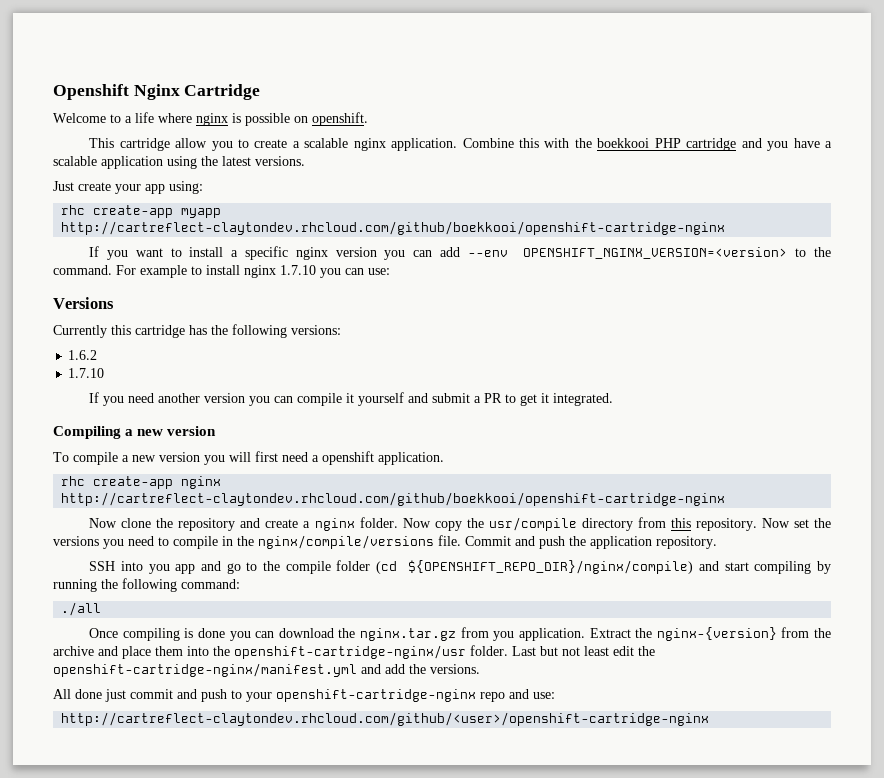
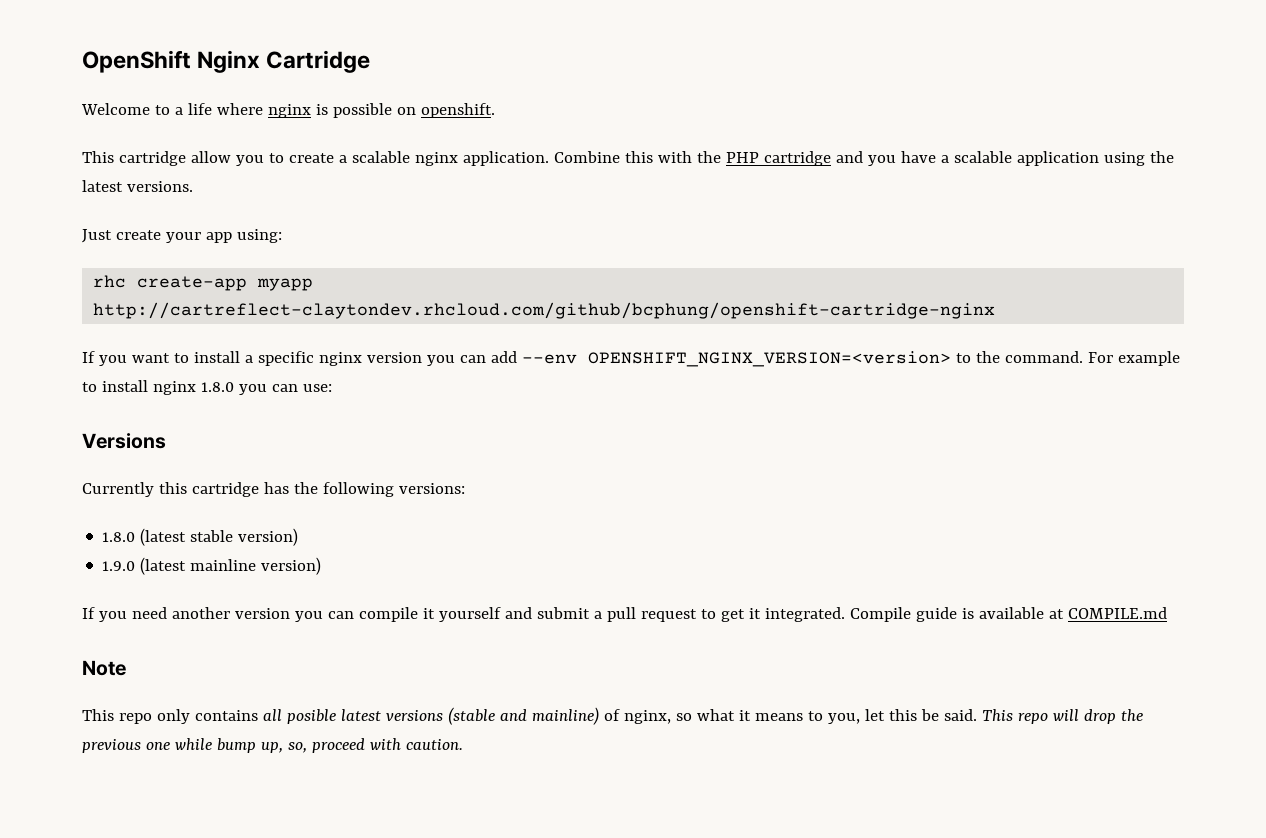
- Openshift Nginx Cartridge
+ OpenShift Nginx Cartridge
- Combine this with the boekkooi PHP cartridge and you have a scalable application using the latest versions.
+ Combine this with the PHP cartridge and you have a scalable application using the latest versions.
- rhc create-app myapp http://cartreflect-claytondev.rhcloud.com/github/boekkooi/openshift-cartridge-nginx
+ rhc create-app myapp http://cartreflect-claytondev.rhcloud.com/github/bcphung/openshift-cartridge-nginx
- For example to install nginx 1.7.10 you can use:
+ For example to install nginx 1.8.0 you can use:
- 1.6.2
- 1.7.10
+ 1.8.0 (latest stable version)
+ 1.9.0 (latest mainline version)
- If you need another version you can compile it yourself and submit a PR to get it integrated.
- Compiling a new version
- To compile a new version you will first need a openshift application.
- rhc create-app nginx http://cartreflect-claytondev.rhcloud.com/github/boekkooi/openshift-cartridge-nginx
- Now clone the repository and create a nginx folder. Now copy the usr/compile directory from this repository. Now set the versions you need to compile in the nginx/compile/versions file. Commit and push the application repository.
- SSH into you app and go to the compile folder (cd ${OPENSHIFT_REPO_DIR}/nginx/compile) and start compiling by running the following command:
- ./all
- Once compiling is done you can download the nginx.tar.gz from you application. Extract the nginx-{version} from the archive and place them into the openshift-cartridge-nginx/usr folder. Last but not least edit the openshift-cartridge-nginx/manifest.yml and add the versions.
- All done just commit and push to your openshift-cartridge-nginx repo and use:
- http://cartreflect-claytondev.rhcloud.com/github/<user>/openshift-cartridge-nginx
+ If you need another version you can compile it yourself and submit a pull request to get it integrated. Compile guide is available at COMPILE.md
+ Note
+ This repo only contains all posible latest versions (stable and mainline) of nginx, so what it means to you, let this be said. This repo will drop the previous one while bump up, so, proceed with caution.

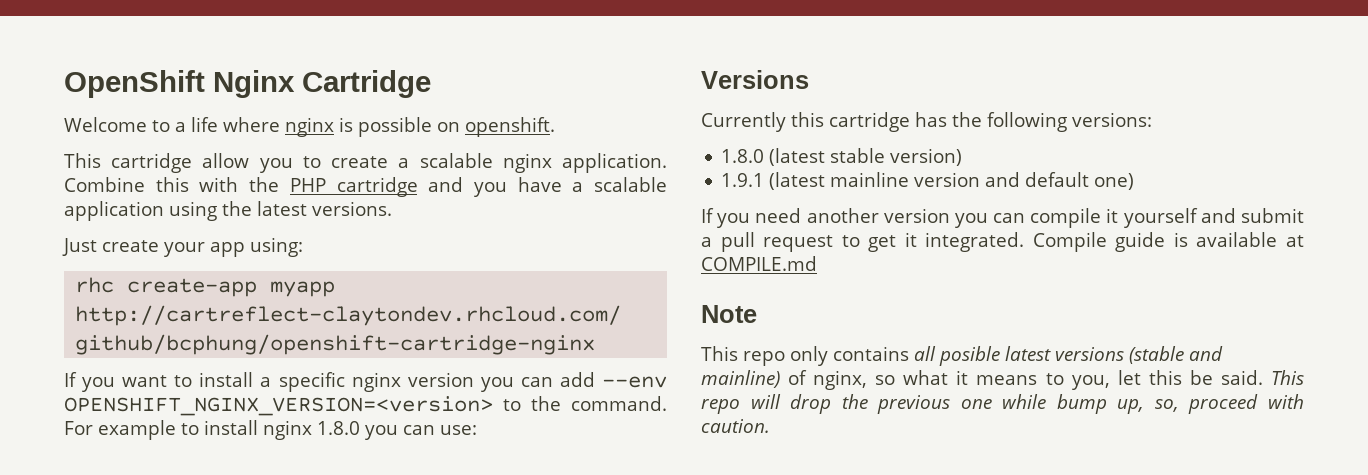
- 1.9.0 (latest mainline version)
+ 1.9.1 (latest mainline version and default one)

